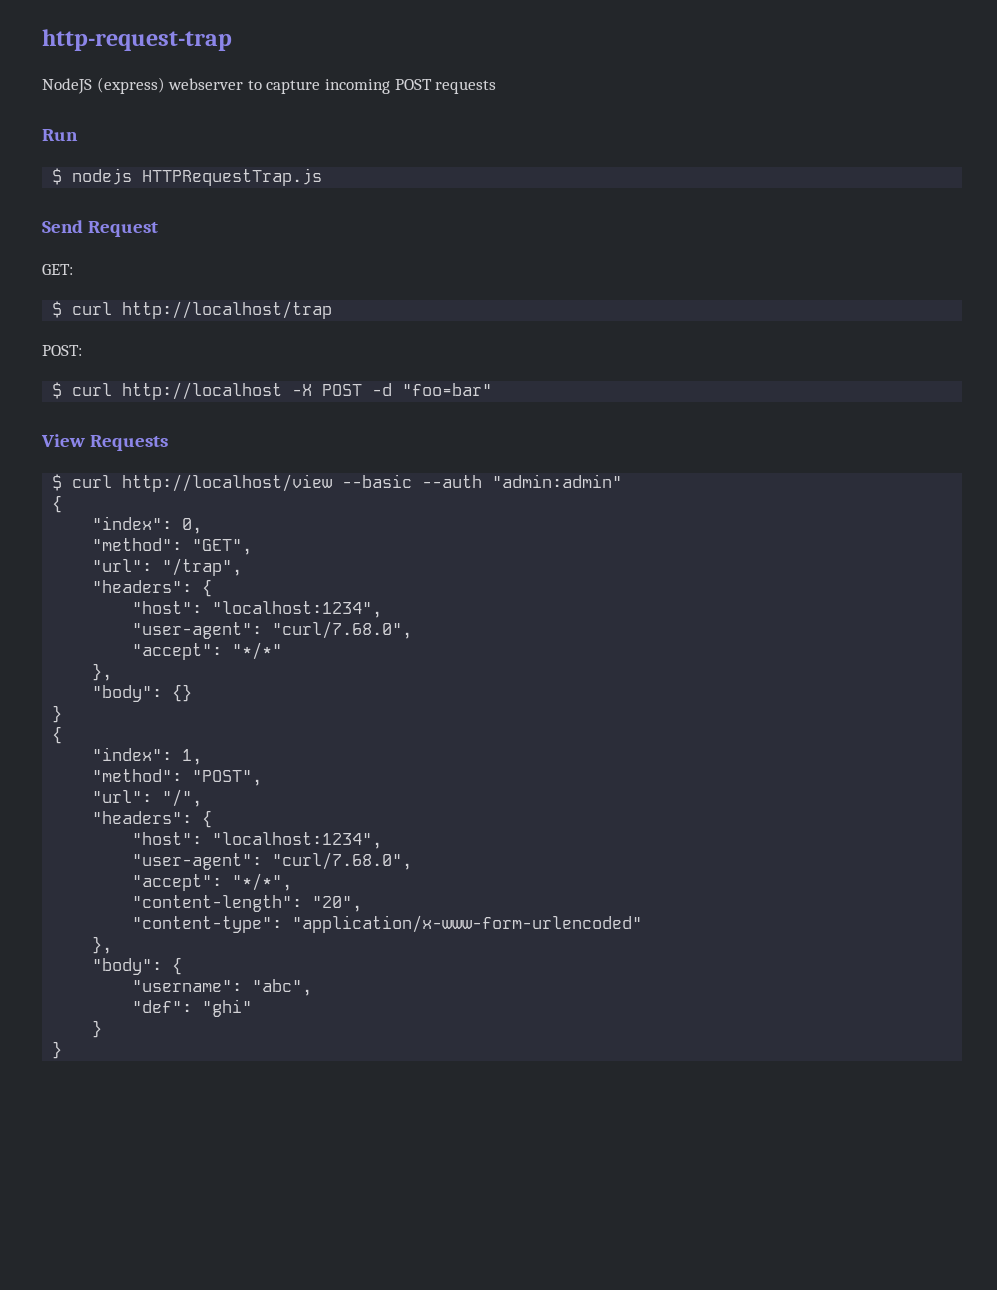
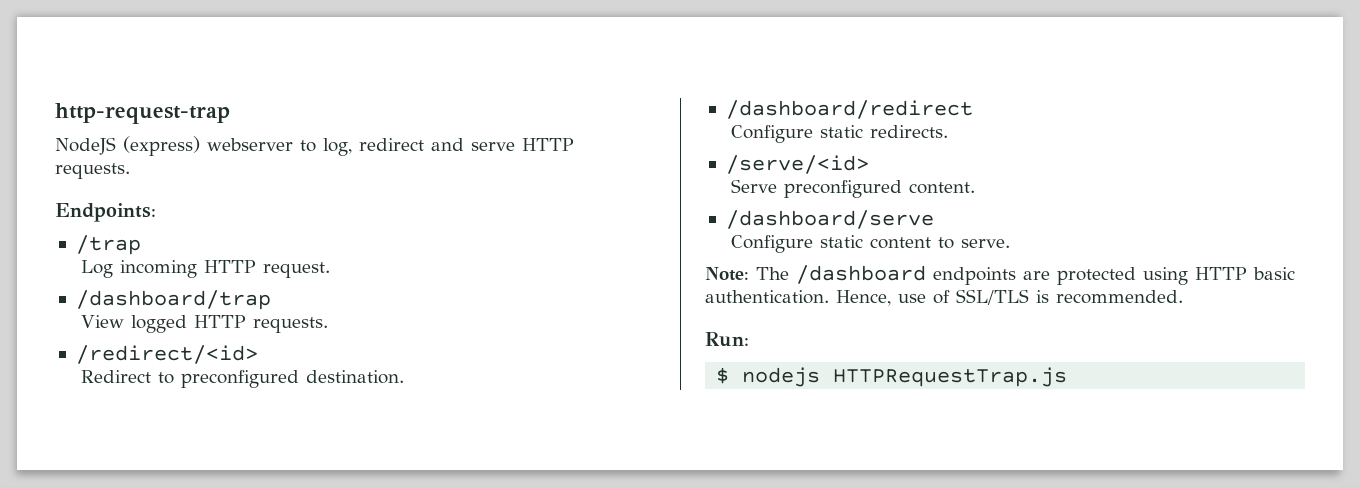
- NodeJS (express) webserver to capture incoming POST requests
- Run
+ NodeJS (express) webserver to log, redirect and serve HTTP requests.
+ Endpoints:
+ /trap
+ Log incoming HTTP request.
+ /dashboard/trap
+ View logged HTTP requests.
+ /redirect/<id>
+ Redirect to preconfigured destination.
+ /dashboard/redirect
+ Configure static redirects.
+ /serve/<id>
+ Serve preconfigured content.
+ /dashboard/serve
+ Configure static content to serve.
+ Note: The /dashboard endpoints are protected using HTTP basic authentication. Hence, use of SSL/TLS is recommended.
+ Run:
  $ nodejs HTTPRequestTrap.js
- Send Request
- GET:
- $ curl http://localhost/trap
- POST:
- $ curl http://localhost -X POST -d "foo=bar"
- View Requests
- $ curl http://localhost/view --basic --auth "admin:admin"
- {
- "index": 0,
- "method": "GET",
- "url": "/trap",
- "headers": {
- "host": "localhost:1234",
- "user-agent": "curl/7.68.0",
- "accept": "*/*"
- },
- "body": {}
- }
- {
- "index": 1,
- "method": "POST",
- "url": "/",
- "headers": {
- "host": "localhost:1234",
- "user-agent": "curl/7.68.0",
- "accept": "*/*",
- "content-length": "20",
- "content-type": "application/x-www-form-urlencoded"
- },
- "body": {
- "username": "abc",
- "def": "ghi"
- }
- }

